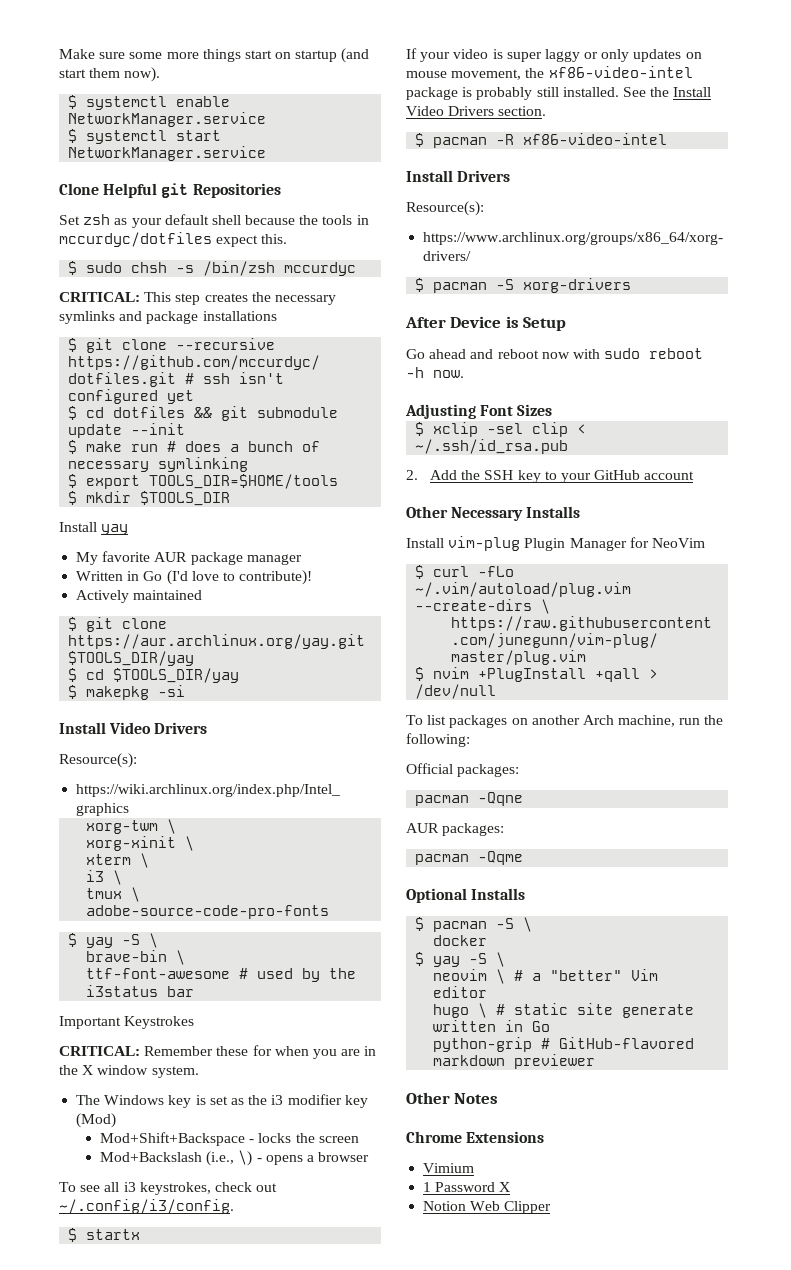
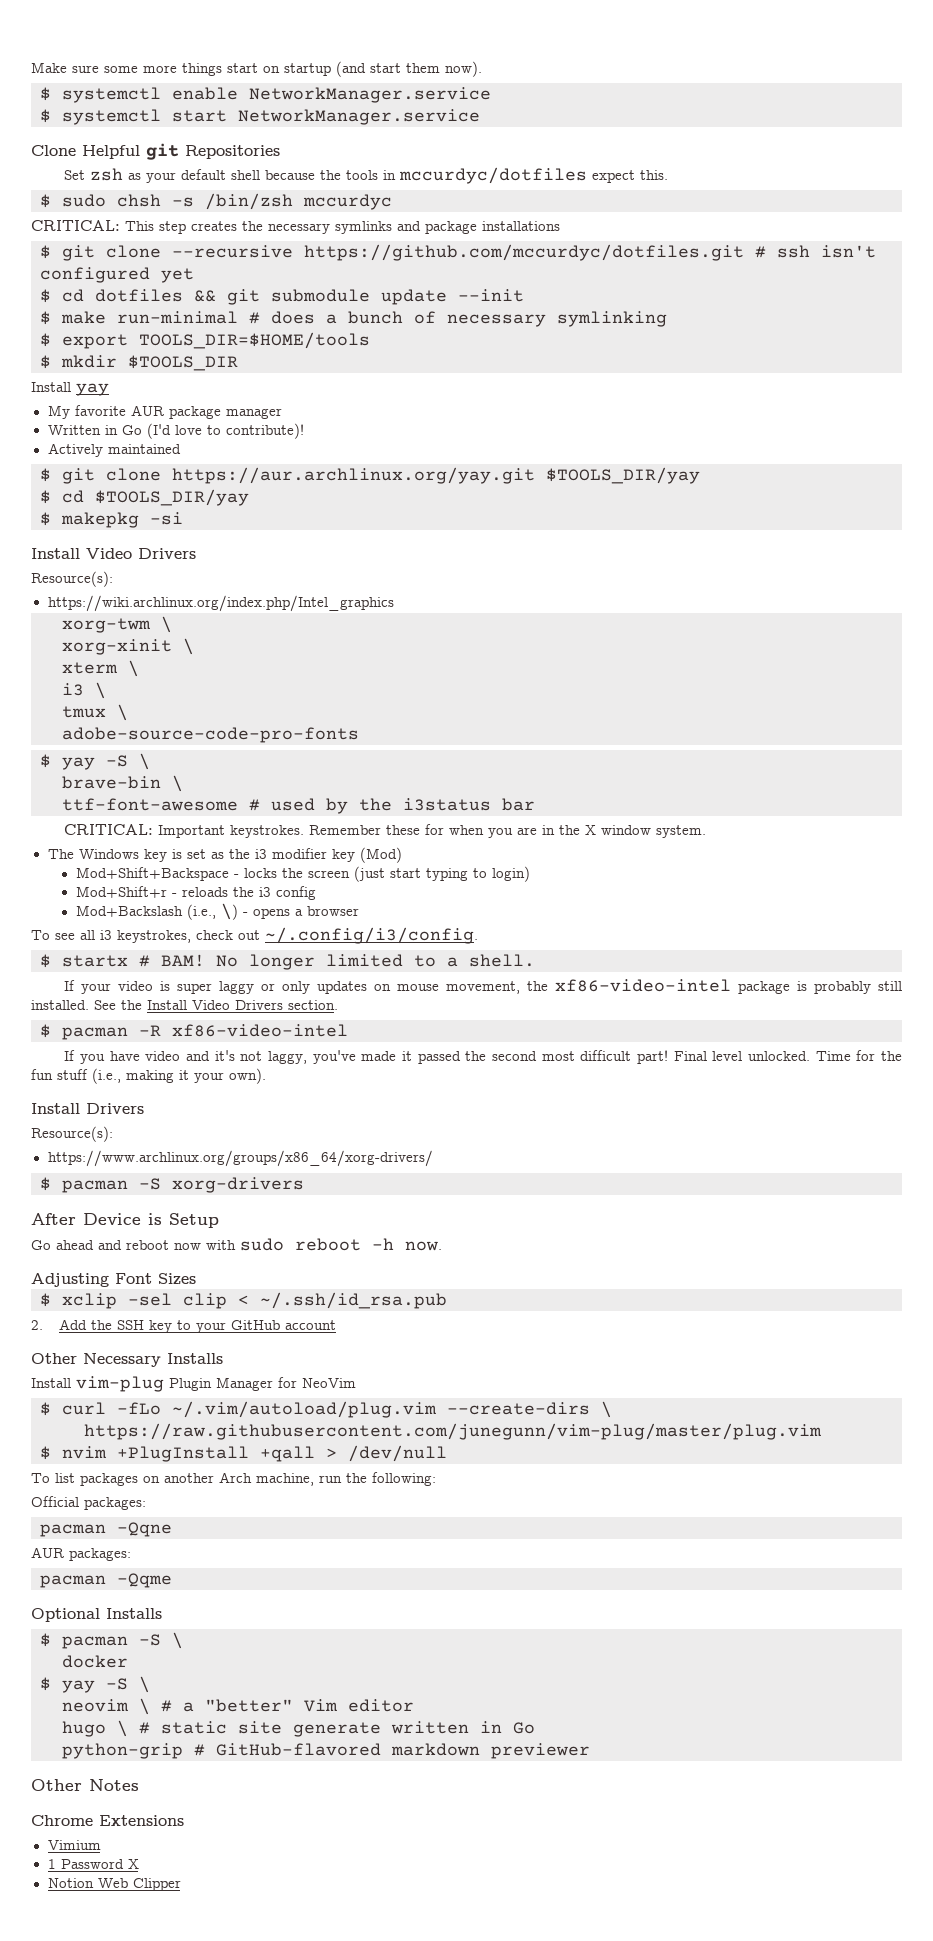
- $ make run # does a bunch of necessary symlinking
+ $ make run-minimal # does a bunch of necessary symlinking
- Important Keystrokes
- CRITICAL: Remember these for when you are in the X window system.
+ CRITICAL: Important keystrokes. Remember these for when you are in the X window system.
- Mod+Shift+Backspace - locks the screen
+ Mod+Shift+Backspace - locks the screen (just start typing to login)
+ Mod+Shift+r - reloads the i3 config
- $ startx
+ $ startx # BAM! No longer limited to a shell.
+ If you have video and it's not laggy, you've made it passed the second most difficult part! Final level unlocked. Time for the fun stuff (i.e., making it your own).

